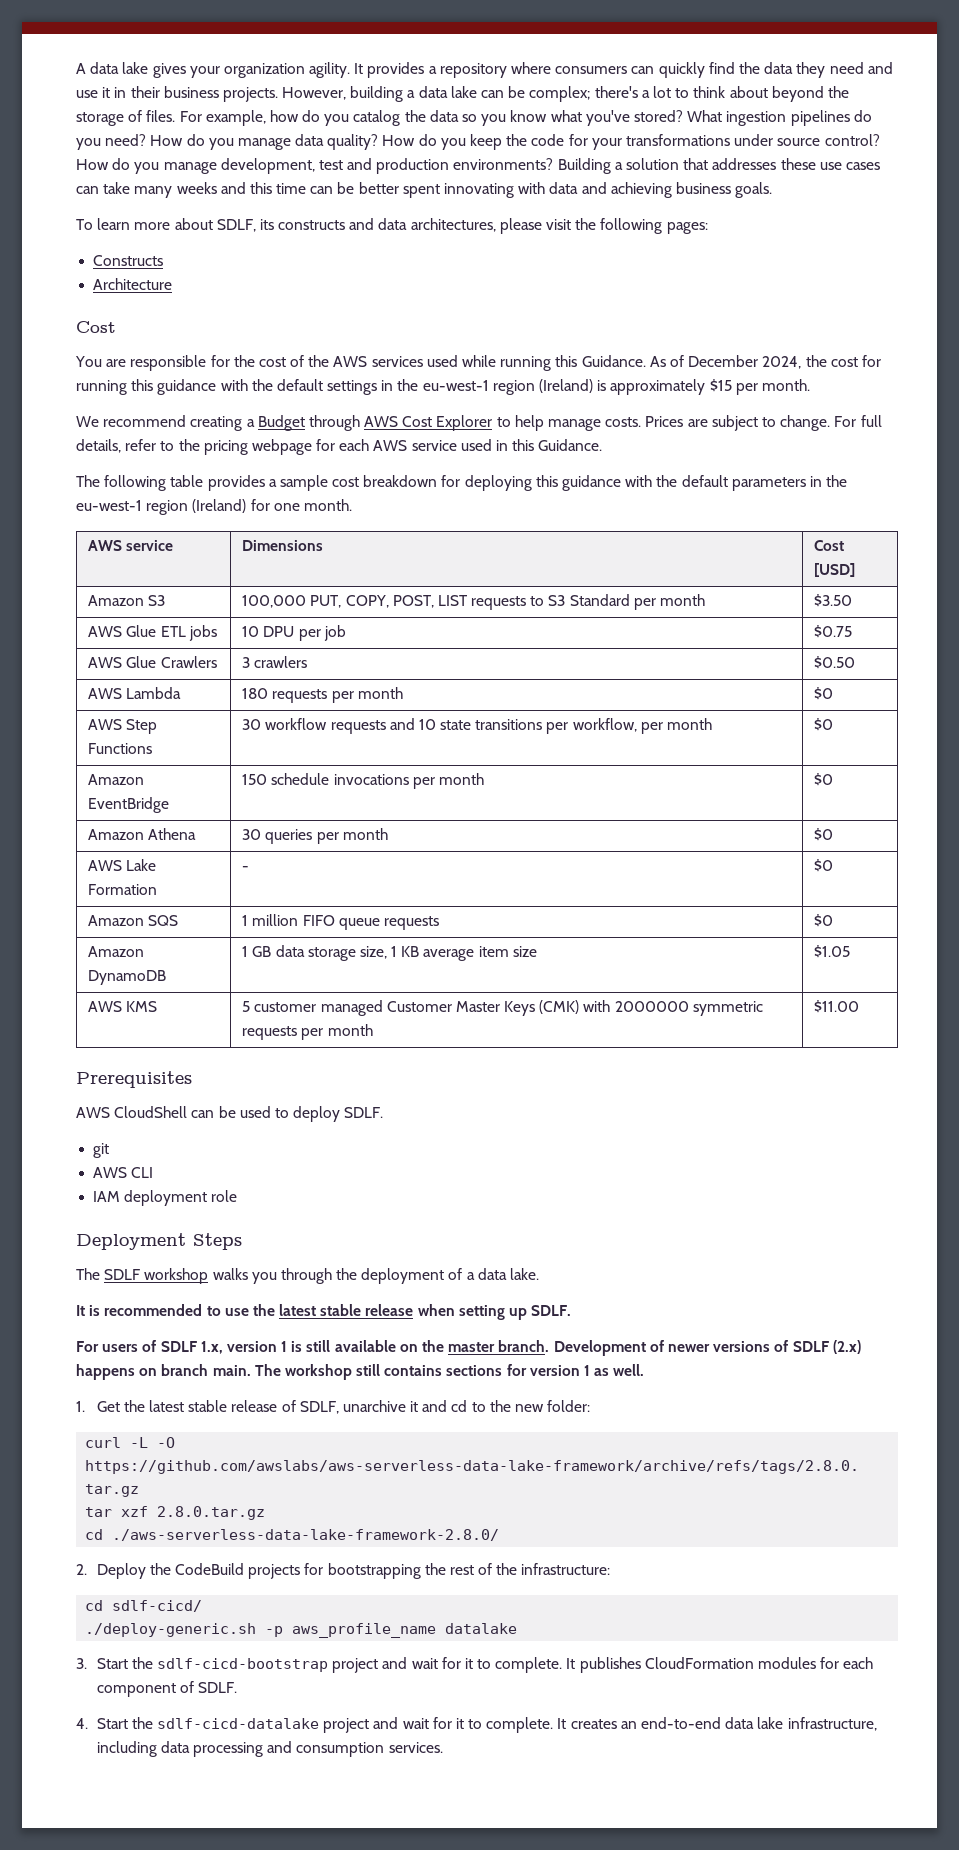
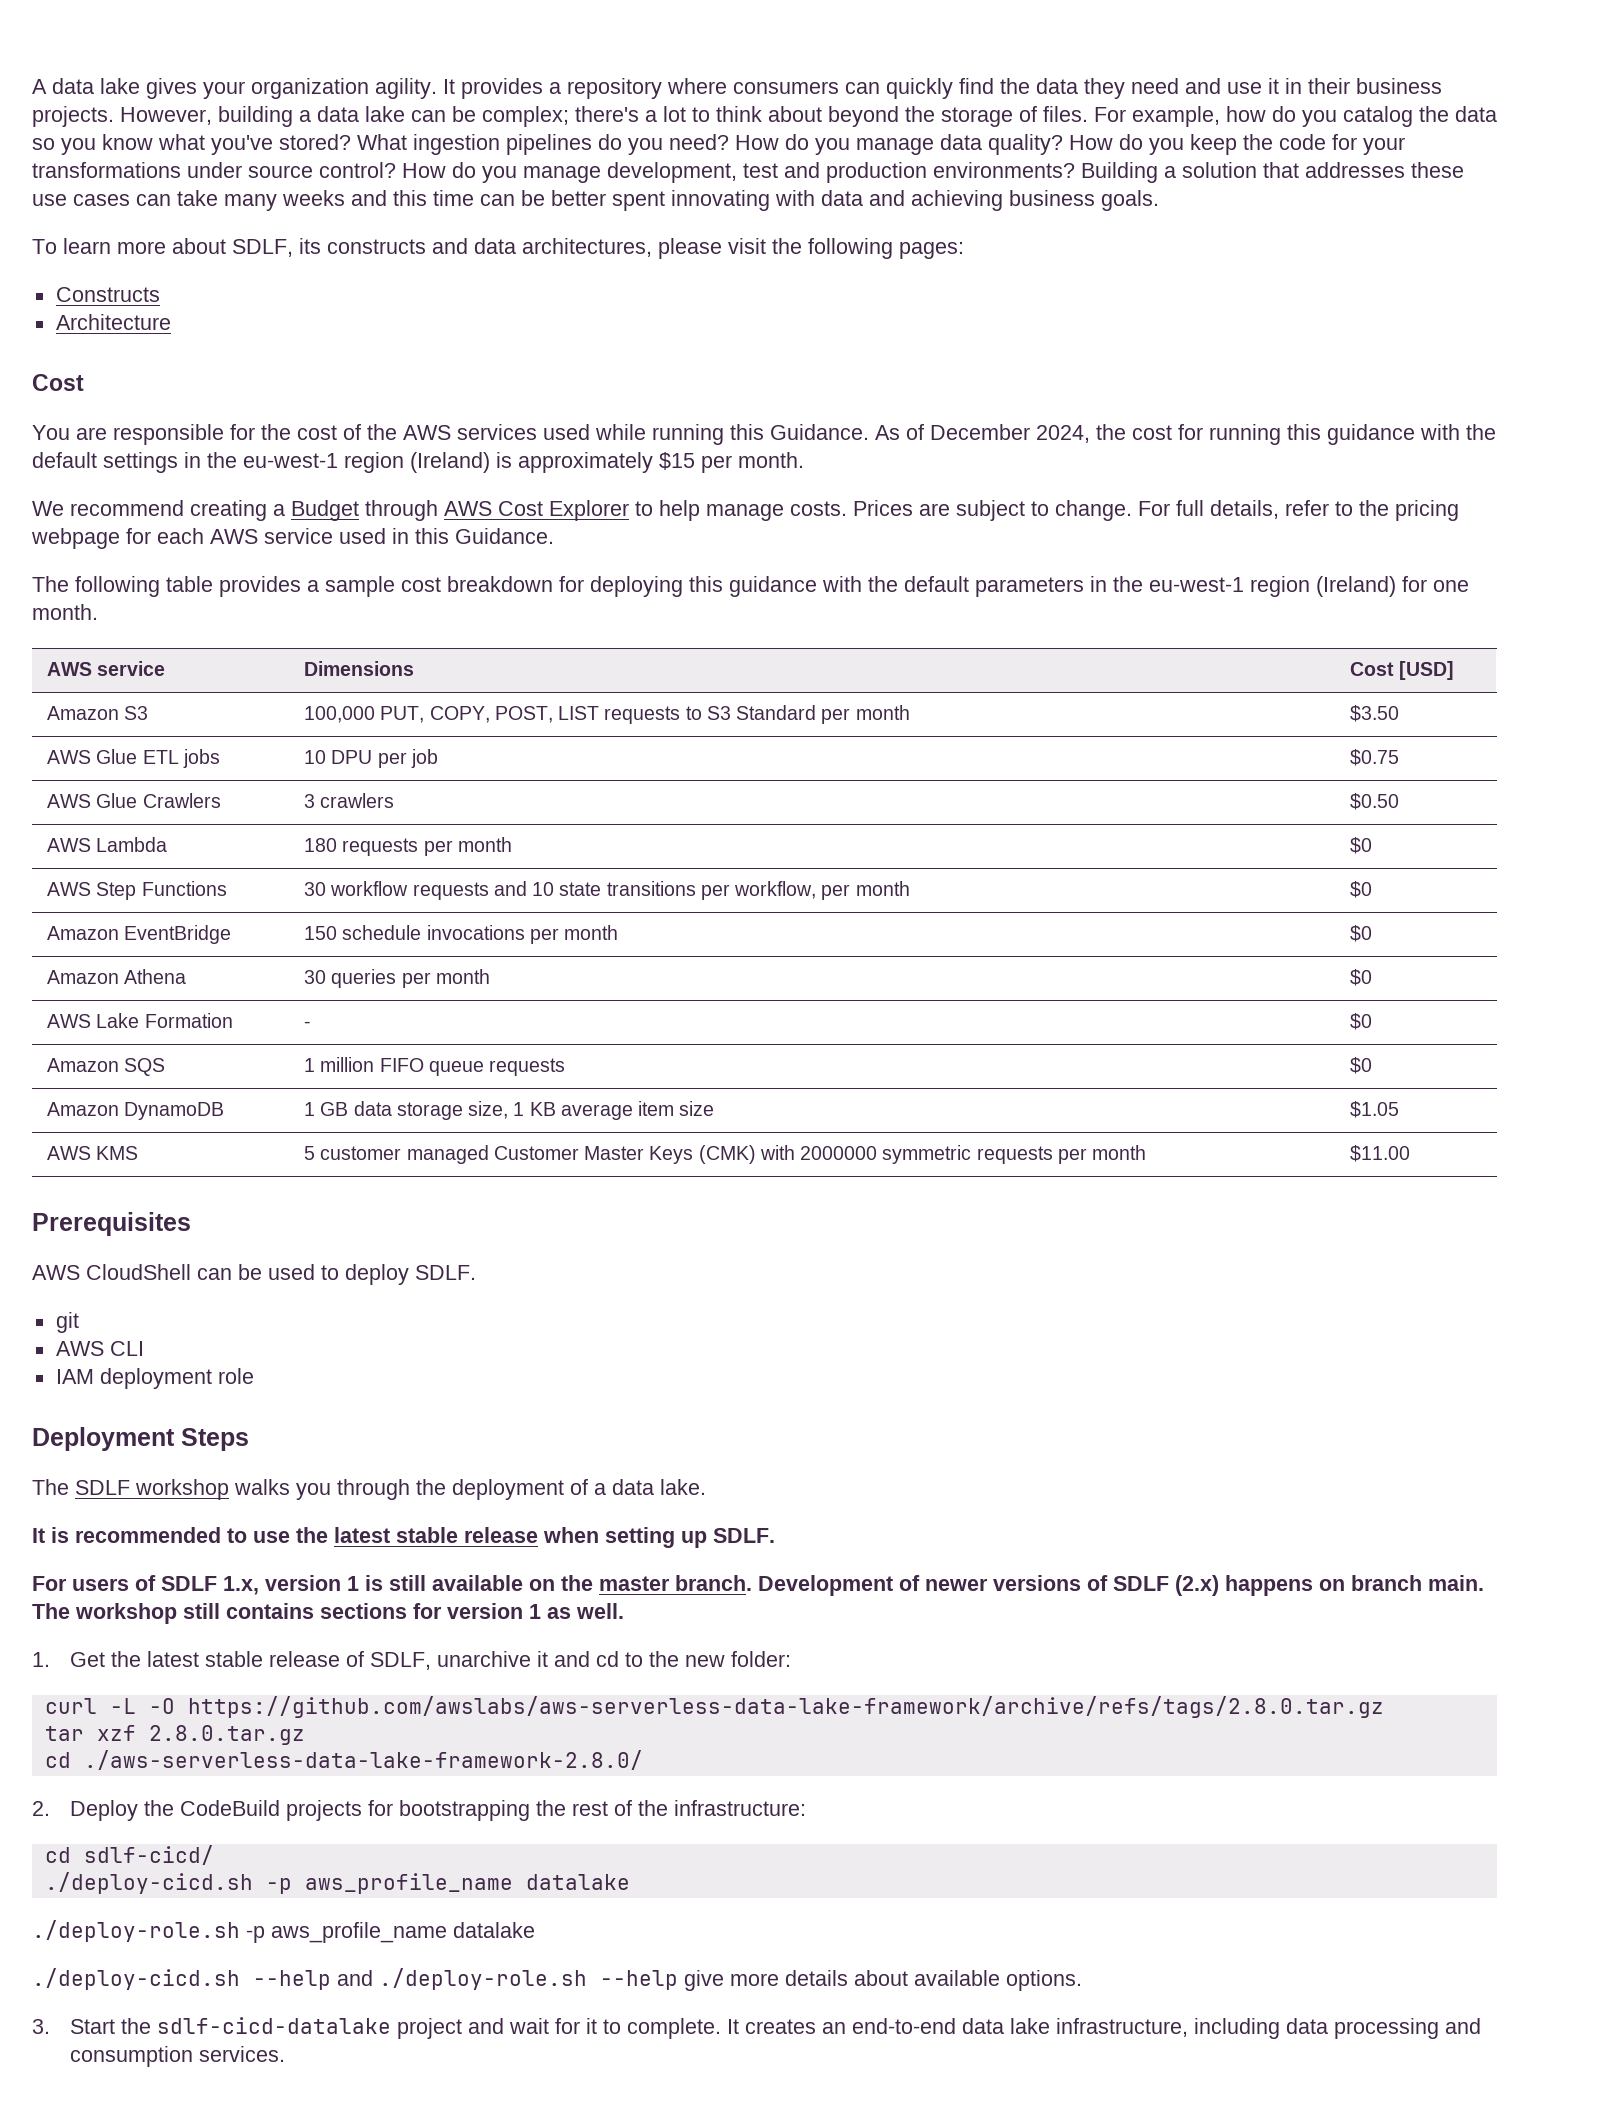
- ./deploy-generic.sh -p aws_profile_name datalake
- 3. Start the sdlf-cicd-bootstrap project and wait for it to complete. It publishes CloudFormation modules for each component of SDLF.
- 4. Start the sdlf-cicd-datalake project and wait for it to complete.
+ ./deploy-cicd.sh -p aws_profile_name datalake
+ ./deploy-role.sh -p aws_profile_name datalake
+ ./deploy-cicd.sh --help and ./deploy-role.sh --help give more details about available options.
+ 3. Start the sdlf-cicd-datalake project and wait for it to complete.

